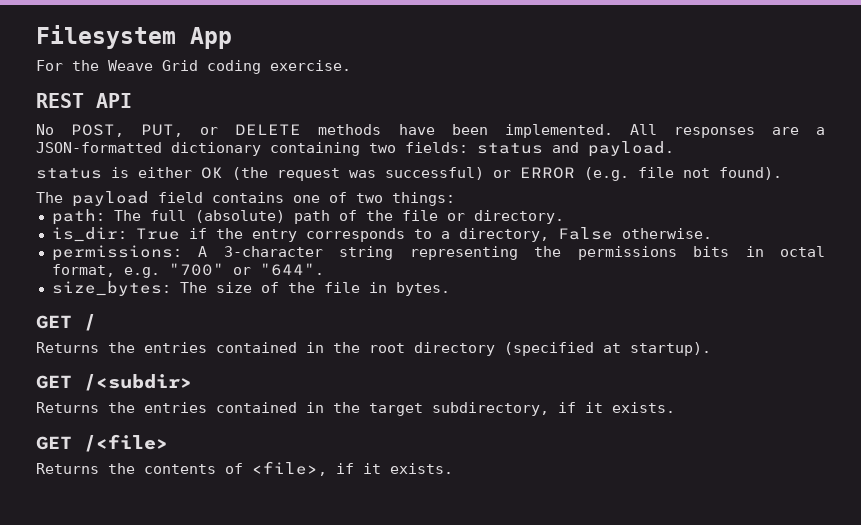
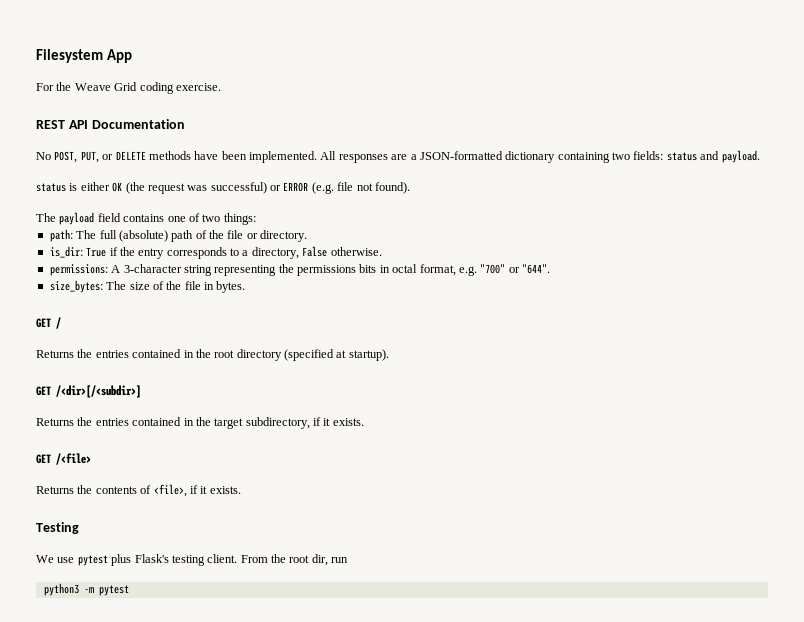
- REST API
+ REST API Documentation
- GET /<subdir>
+ GET /<dir>[/<subdir>]
+ Testing
+ We use pytest plus Flask's testing client. From the root dir, run
+ python3 -m pytest

